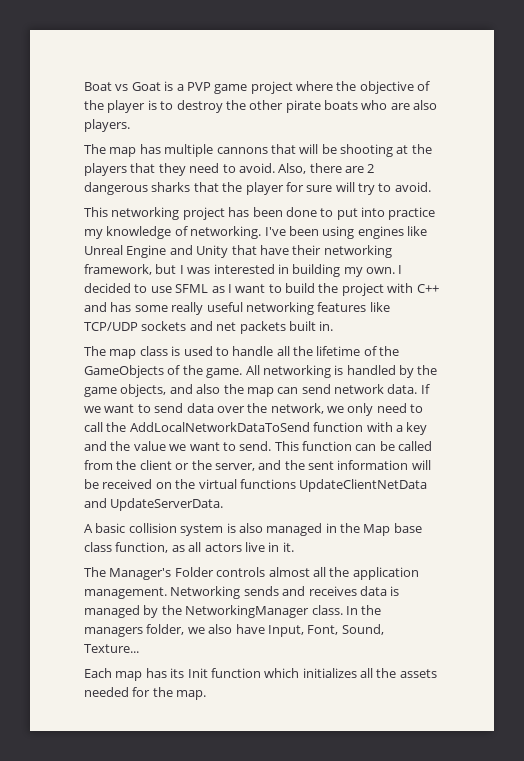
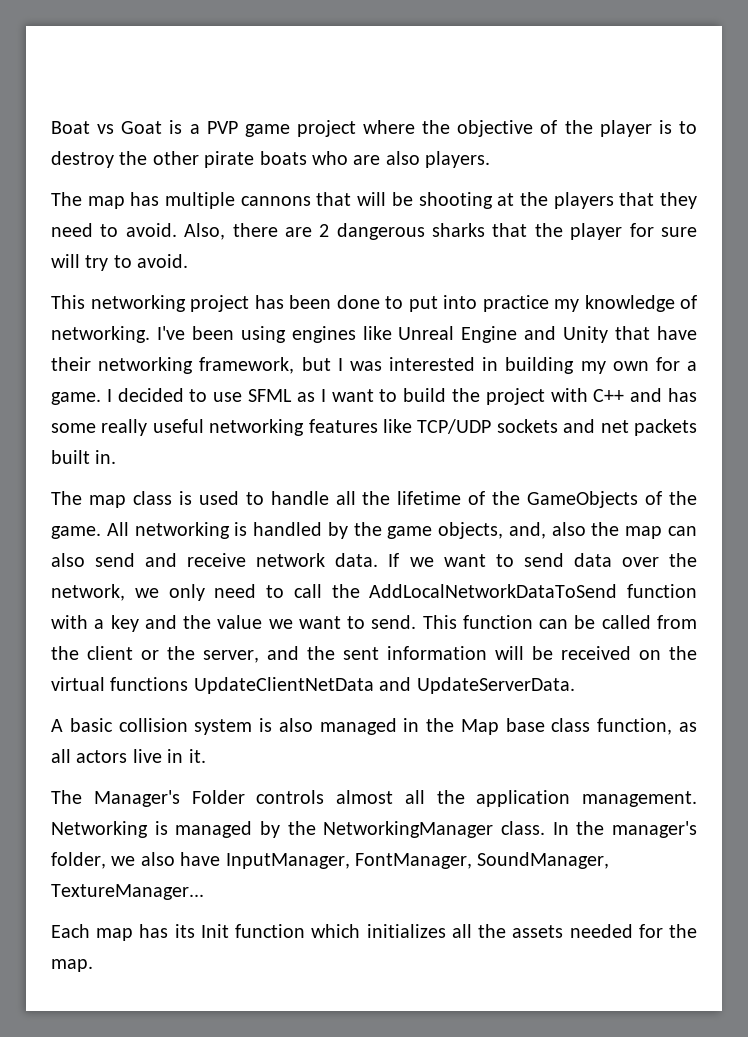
- I've been using engines like Unreal Engine and Unity that have their networking framework, but I was interested in building my own.
+ I've been using engines like Unreal Engine and Unity that have their networking framework, but I was interested in building my own for a game.
- All networking is handled by the game objects, and also the map can send network data.
+ All networking is handled by the game objects, and, also the map can also send and receive network data.
- Networking sends and receives data is managed by the NetworkingManager class.
+ Networking is managed by the NetworkingManager class.
- In the managers folder, we also have Input, Font, Sound, Texture...
+ In the manager's folder, we also have InputManager, FontManager, SoundManager, TextureManager...

